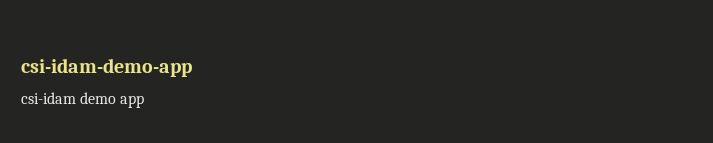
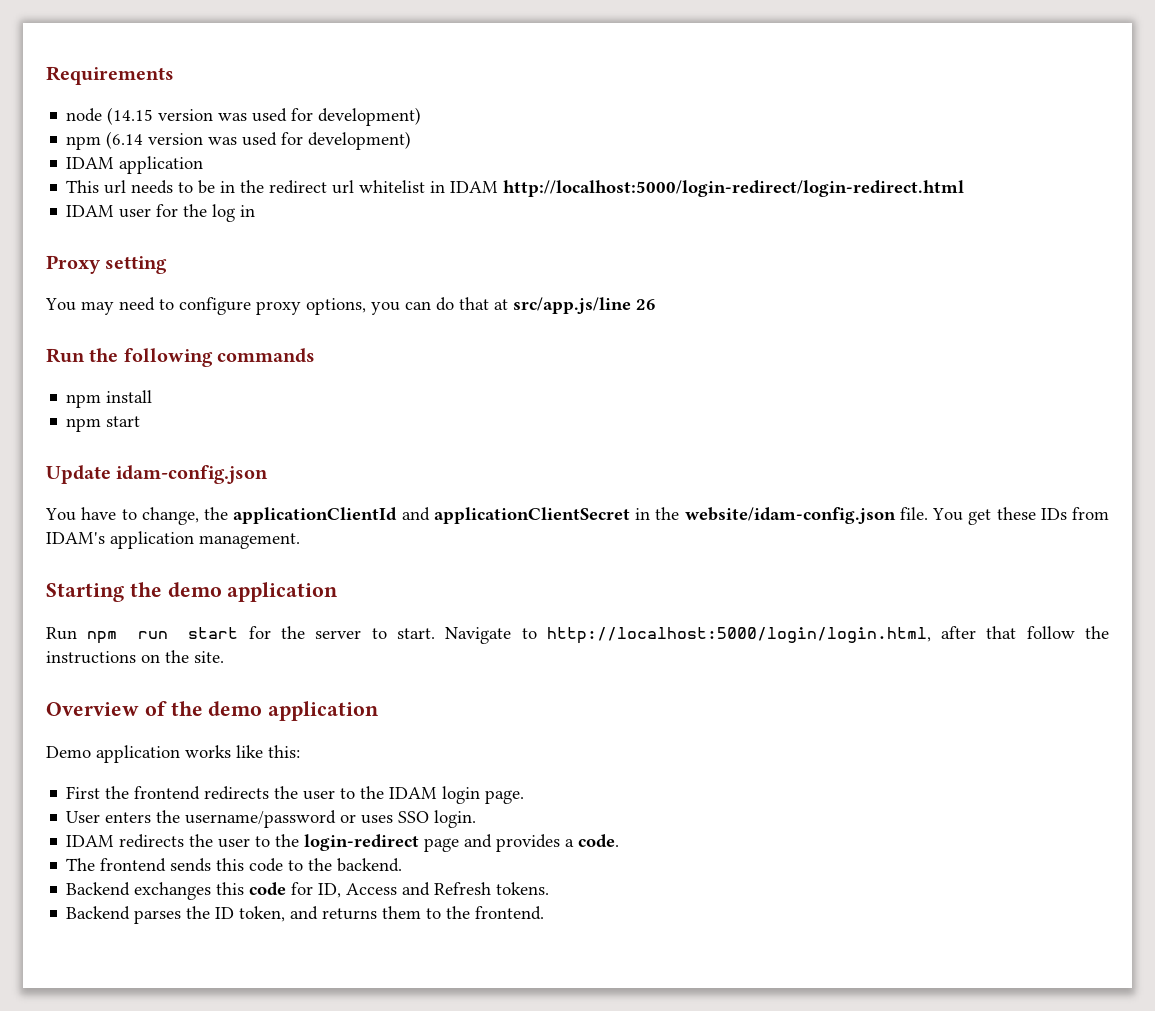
- csi-idam-demo-app
- csi-idam demo app
+ Requirements
+ node (14.15 version was used for development)
+ npm (6.14 version was used for development)
+ IDAM application
+ This url needs to be in the redirect url whitelist in IDAM http://localhost:5000/login-redirect/login-redirect.html
+ IDAM user for the log in
+ Proxy setting
+ You may need to configure proxy options, you can do that at src/app.js/line 26
+ Run the following commands
+ npm install
+ npm start
+ Update idam-config.json
+ You have to change, the applicationClientId and applicationClientSecret in the website/idam-config.json file. You get these IDs from IDAM's application management.
+ Starting the demo application
+ Run npm run start for the server to start. Navigate to http://localhost:5000/login/login.html, after that follow the instructions on the site.
+ Overview of the demo application
+ Demo application works like this:
+ First the frontend redirects the user to the IDAM login page.
+ User enters the username/password or uses SSO login.
+ IDAM redirects the user to the login-redirect page and provides a code.
+ The frontend sends this code to the backend.
+ Backend exchanges this code for ID, Access and Refresh tokens.
+ Backend parses the ID token, and returns them to the frontend.

